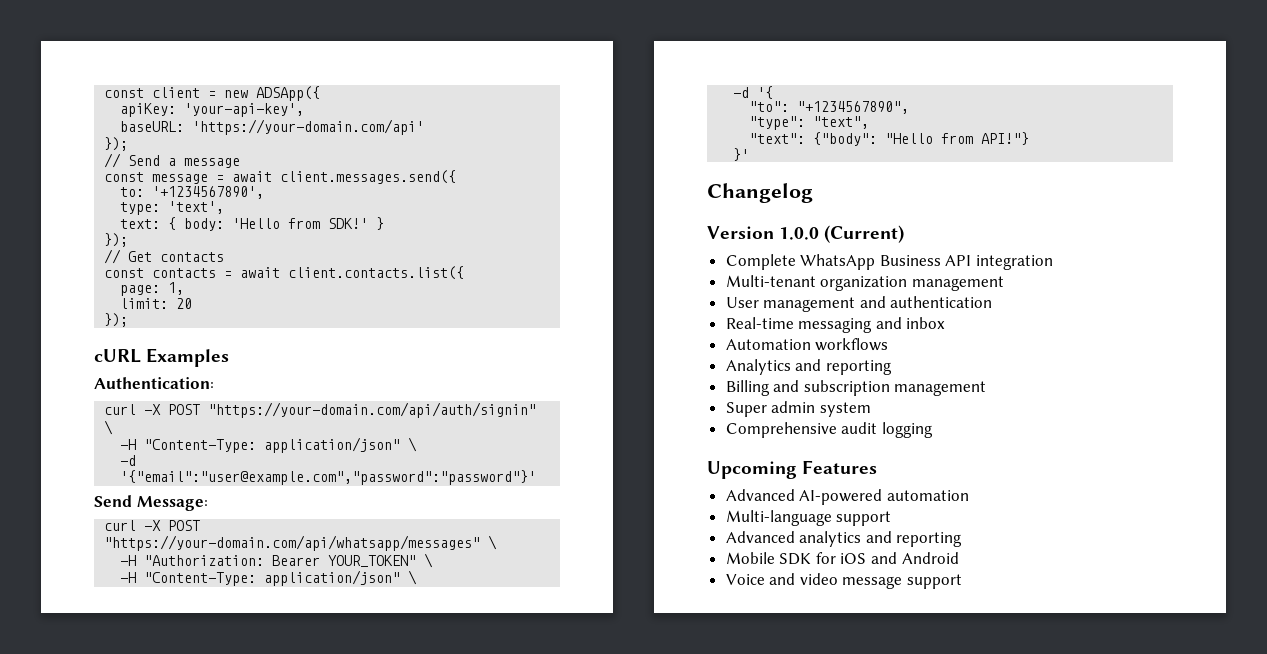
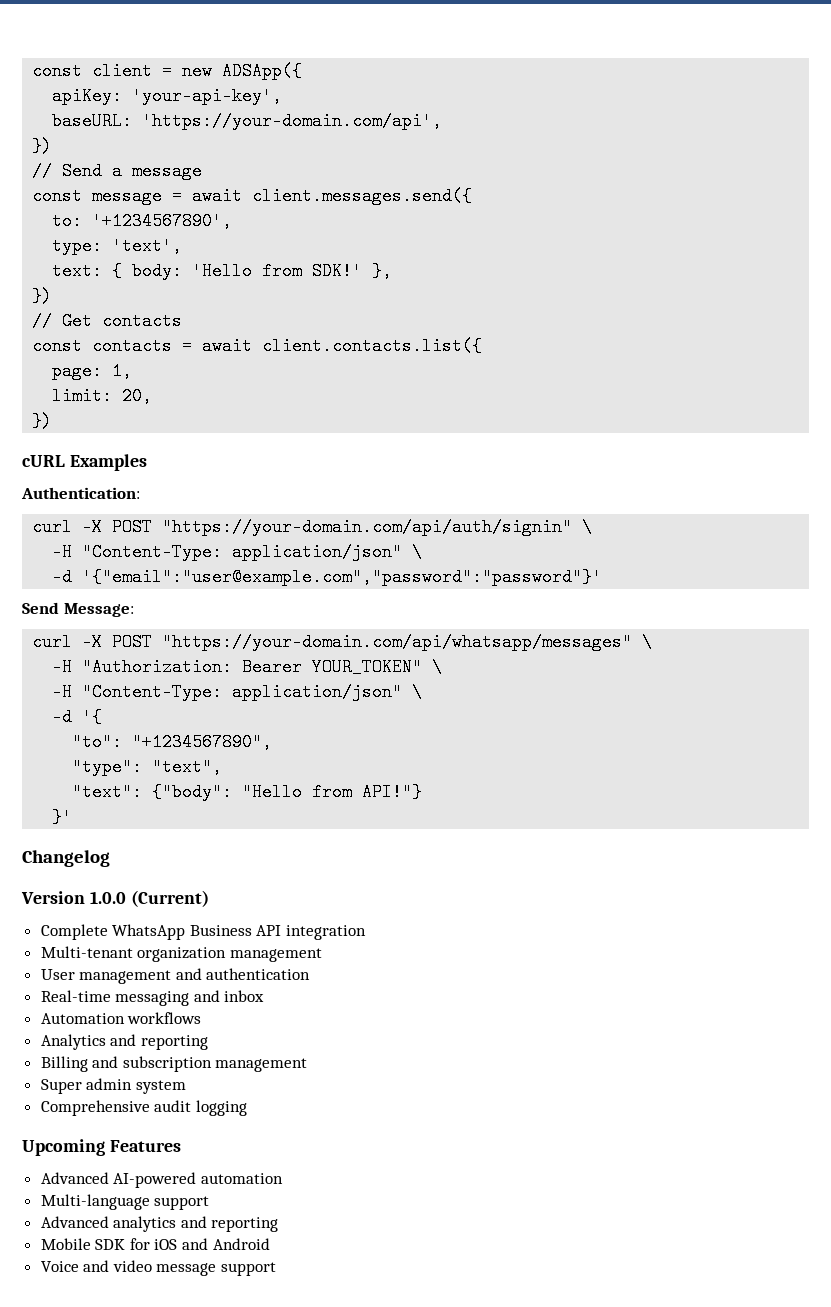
- baseURL: 'https://your-domain.com/api'
- });
+ baseURL: 'https://your-domain.com/api',
+ })
- }
- });
+ },
+ })
- limit: 20
- });
+ limit: 20,
+ })

